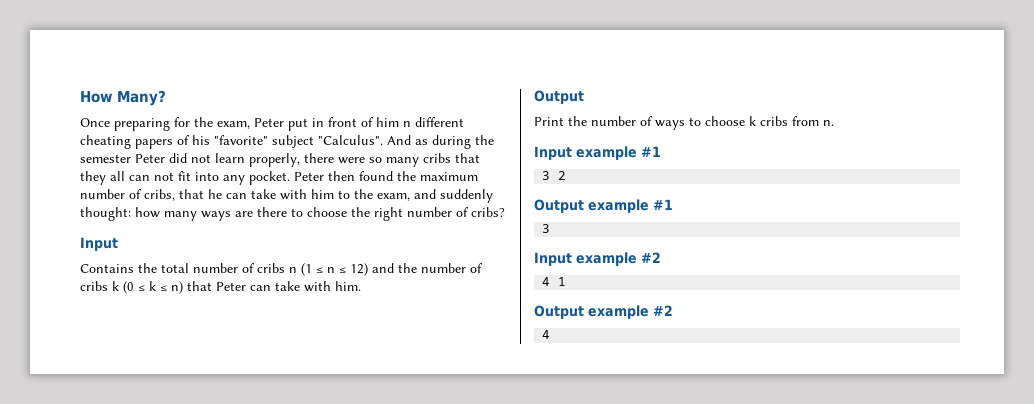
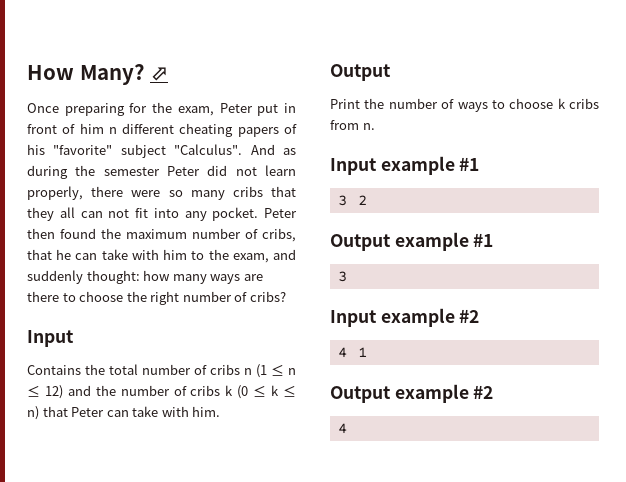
+ ⬀

